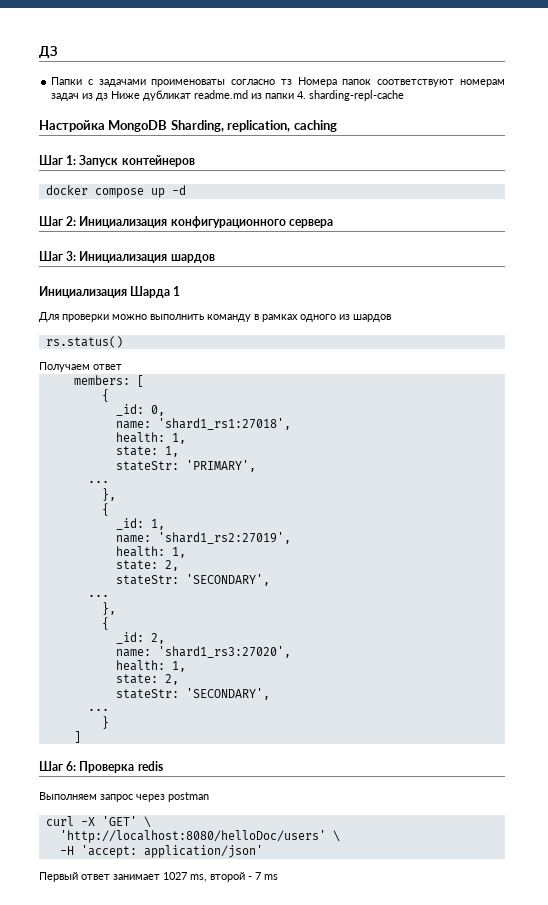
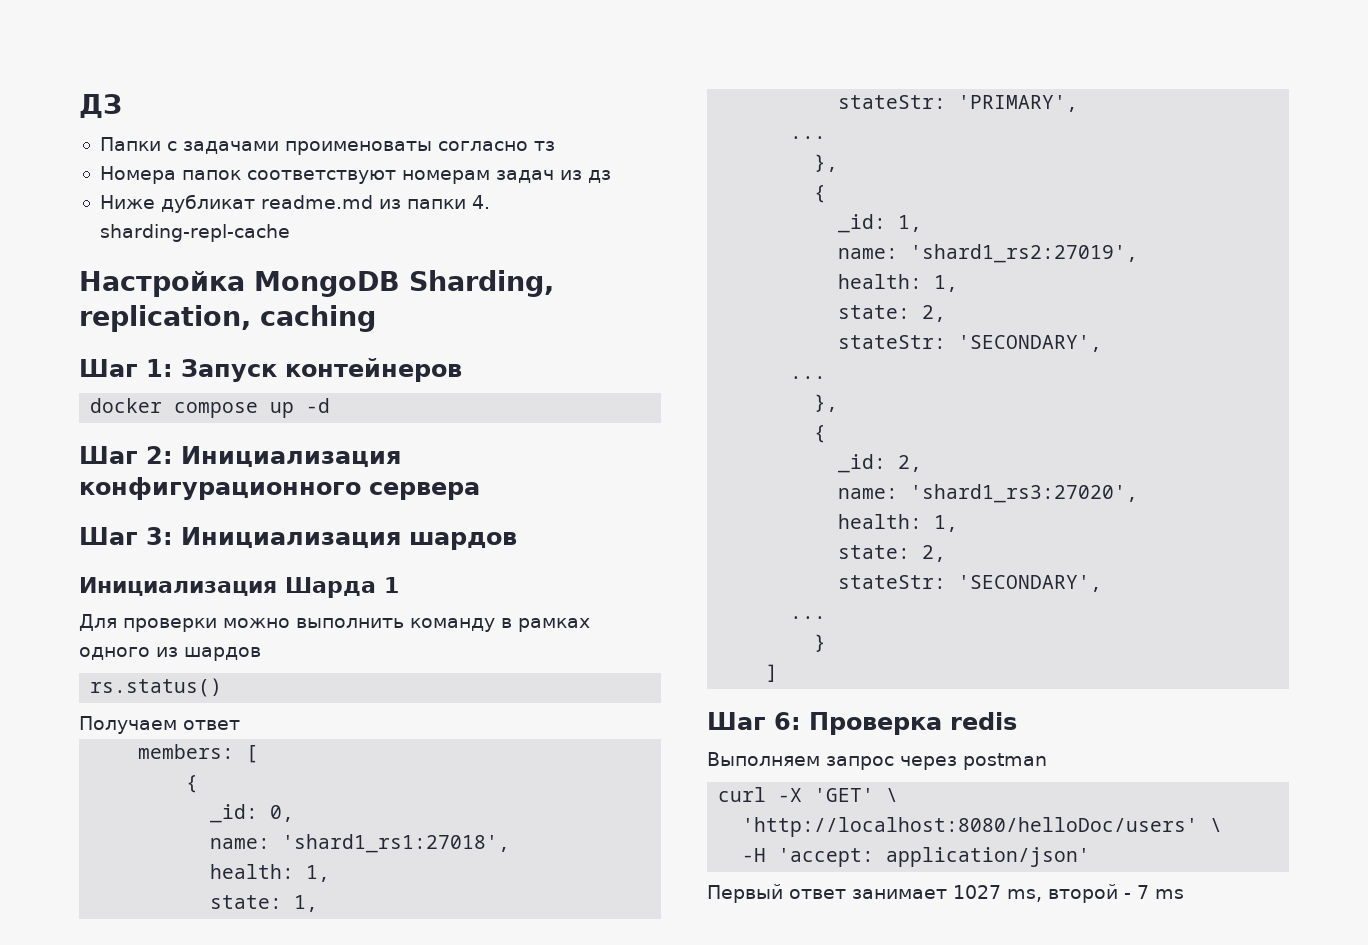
- Папки с задачами проименоваты согласно тз Номера папок соответствуют номерам задач из дз Ниже дубликат readme.md из папки 4. sharding-repl-cache
+ Папки с задачами проименоваты согласно тз
+ Номера папок соответствуют номерам задач из дз
+ Ниже дубликат readme.md из папки 4. sharding-repl-cache

